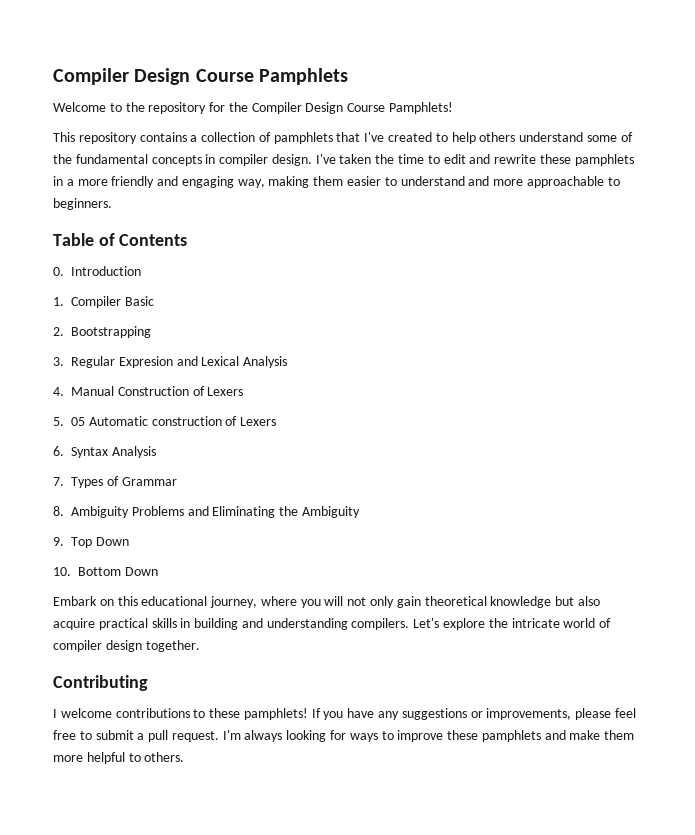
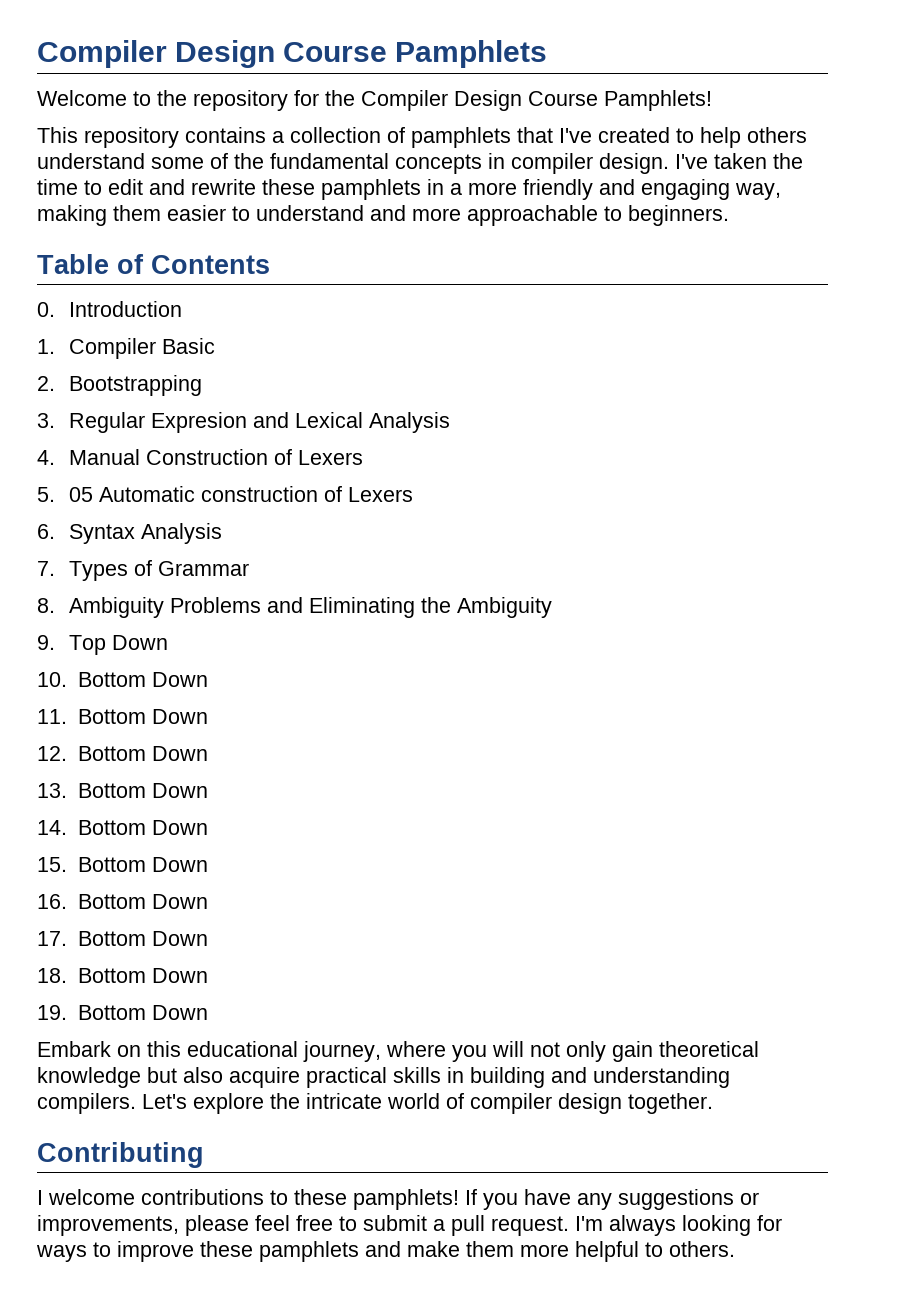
+ 11. Bottom Down
+ 12. Bottom Down
+ 13. Bottom Down
+ 14. Bottom Down
+ 15. Bottom Down
+ 16. Bottom Down
+ 17. Bottom Down
+ 18. Bottom Down
+ 19. Bottom Down

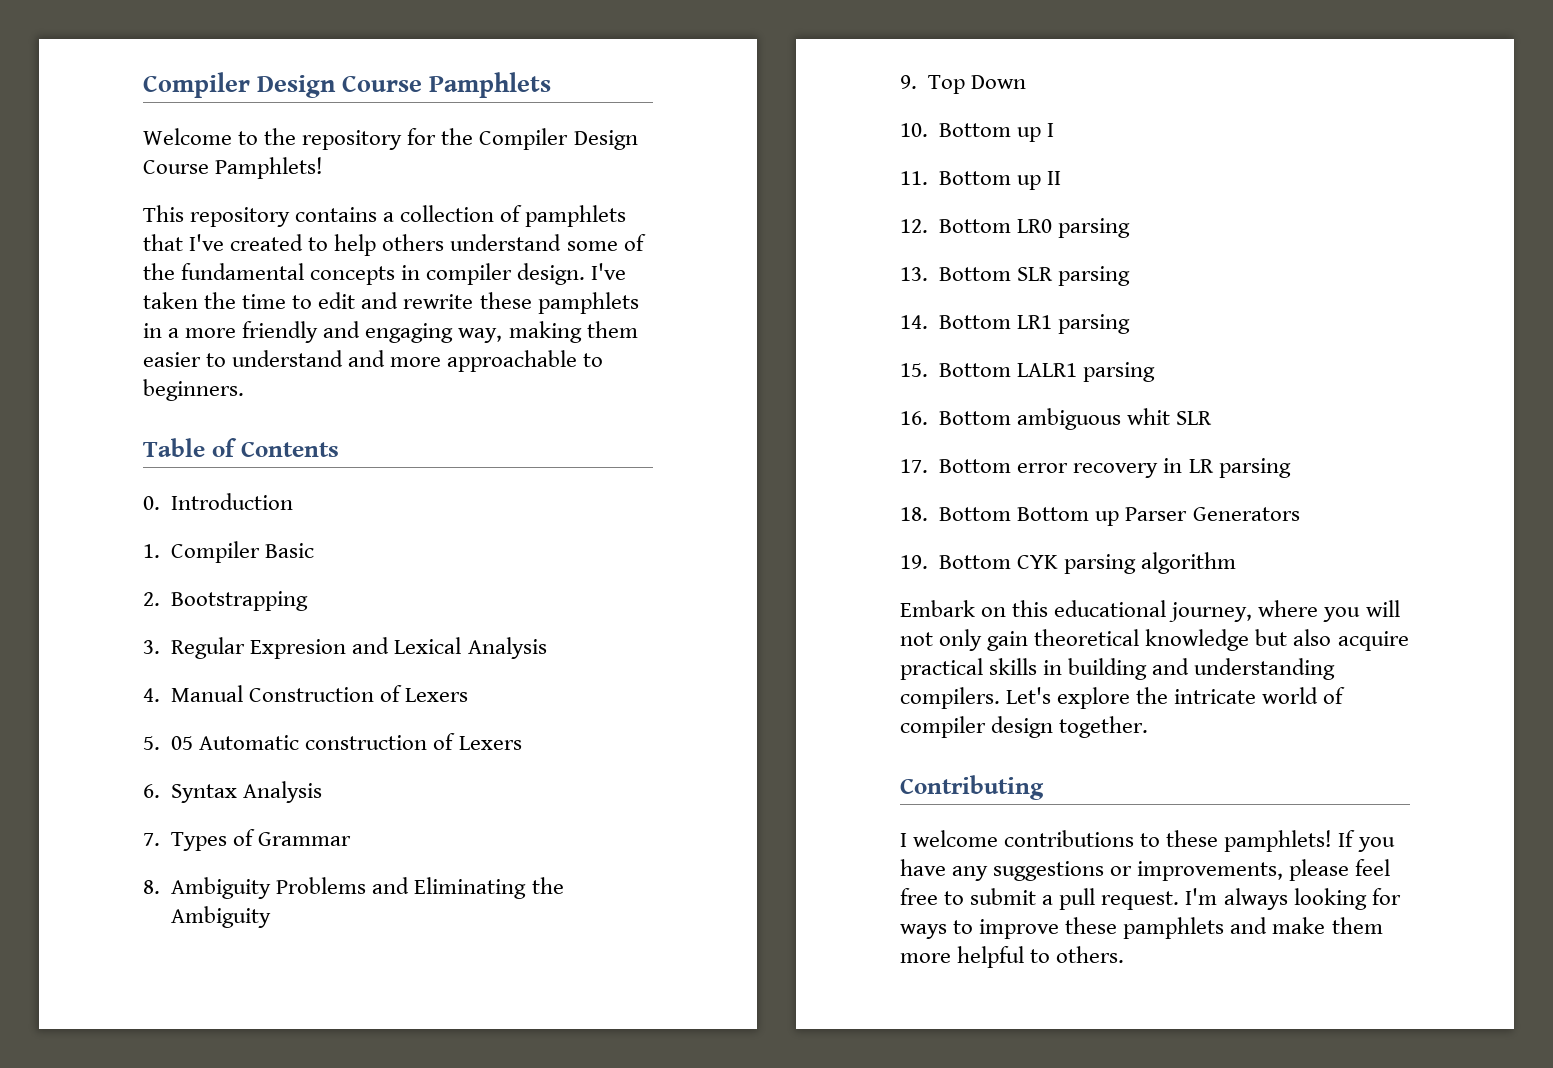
- 10. Bottom Down
+ 10. Bottom up I
- 11. Bottom Down
+ 11. Bottom up II
- 12. Bottom Down
+ 12. Bottom LR0 parsing
- 13. Bottom Down
+ 13. Bottom SLR parsing
- 14. Bottom Down
+ 14. Bottom LR1 parsing
- 15. Bottom Down
+ 15. Bottom LALR1 parsing
- 16. Bottom Down
+ 16. Bottom ambiguous whit SLR
- 17. Bottom Down
- 18. Bottom Down
+ 17. Bottom error recovery in LR parsing
+ 18. Bottom Bottom up Parser Generators
- 19. Bottom Down
+ 19. Bottom CYK parsing algorithm

